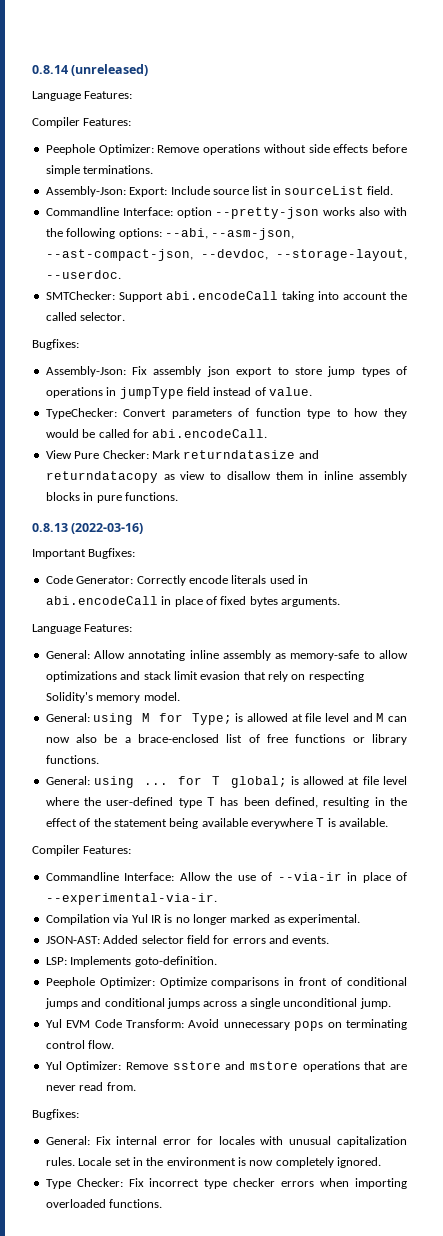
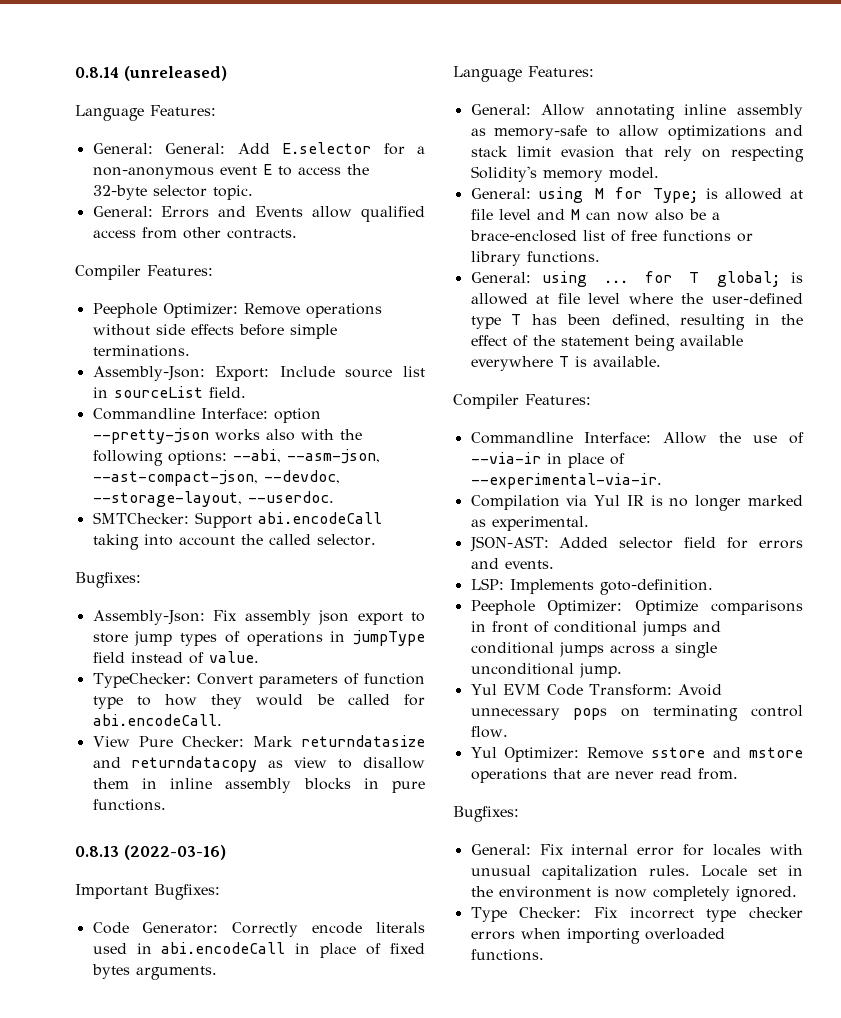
+ General: General: Add E.selector for a non-anonymous event E to access the 32-byte selector topic.
+ General: Errors and Events allow qualified access from other contracts.

